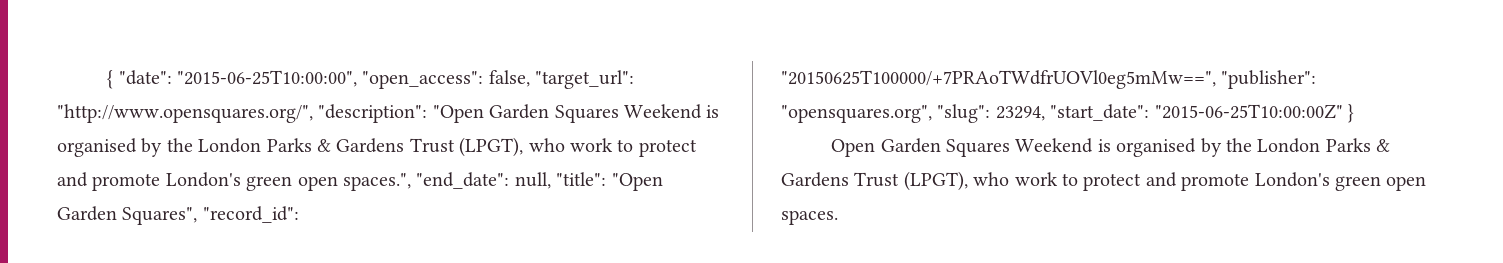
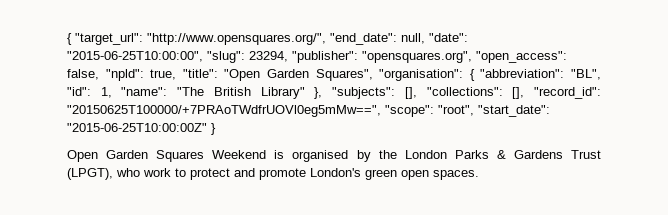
- { "date": "2015-06-25T10:00:00", "open_access": false, "target_url": "http://www.opensquares.org/", "description": "Open Garden Squares Weekend is organised by the London Parks & Gardens Trust (LPGT), who work to protect and promote London's green open spaces.", "end_date": null, "title": "Open Garden Squares", "record_id": "20150625T100000/+7PRAoTWdfrUOVl0eg5mMw==", "publisher": "opensquares.org", "slug": 23294, "start_date": "2015-06-25T10:00:00Z" }
+ { "target_url": "http://www.opensquares.org/", "end_date": null, "date": "2015-06-25T10:00:00", "slug": 23294, "publisher": "opensquares.org", "open_access": false, "npld": true, "title": "Open Garden Squares", "organisation": { "abbreviation": "BL", "id": 1, "name": "The British Library" }, "subjects": [], "collections": [], "record_id": "20150625T100000/+7PRAoTWdfrUOVl0eg5mMw==", "scope": "root", "start_date": "2015-06-25T10:00:00Z" }

